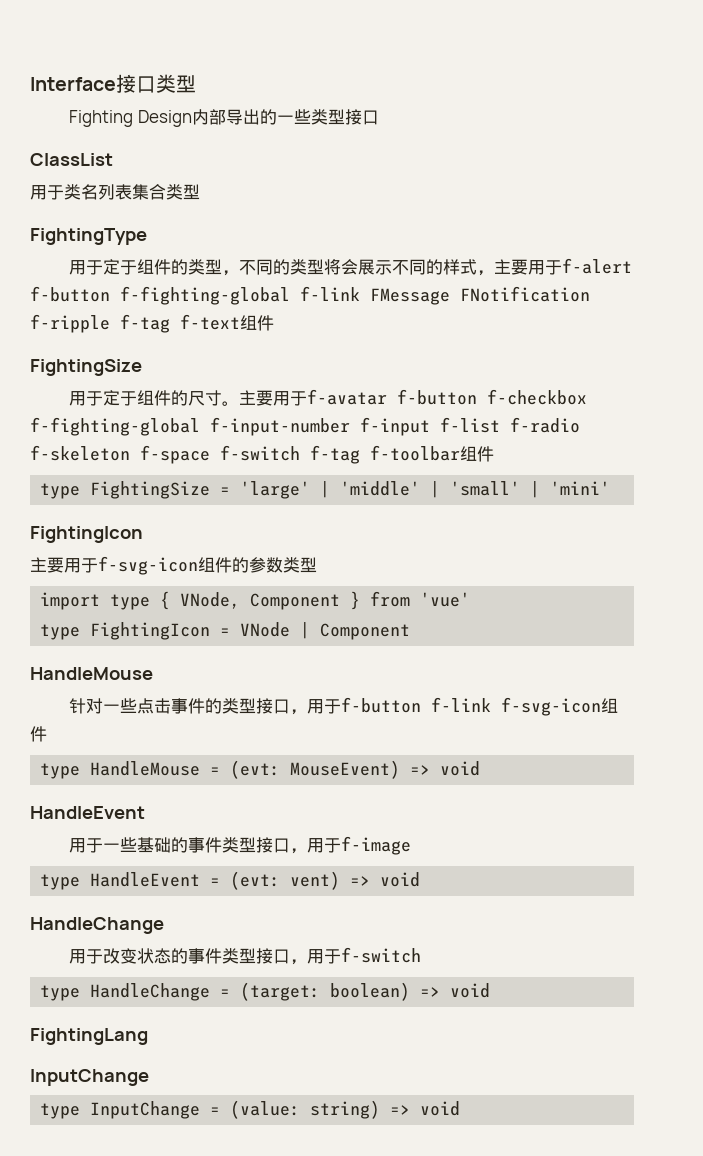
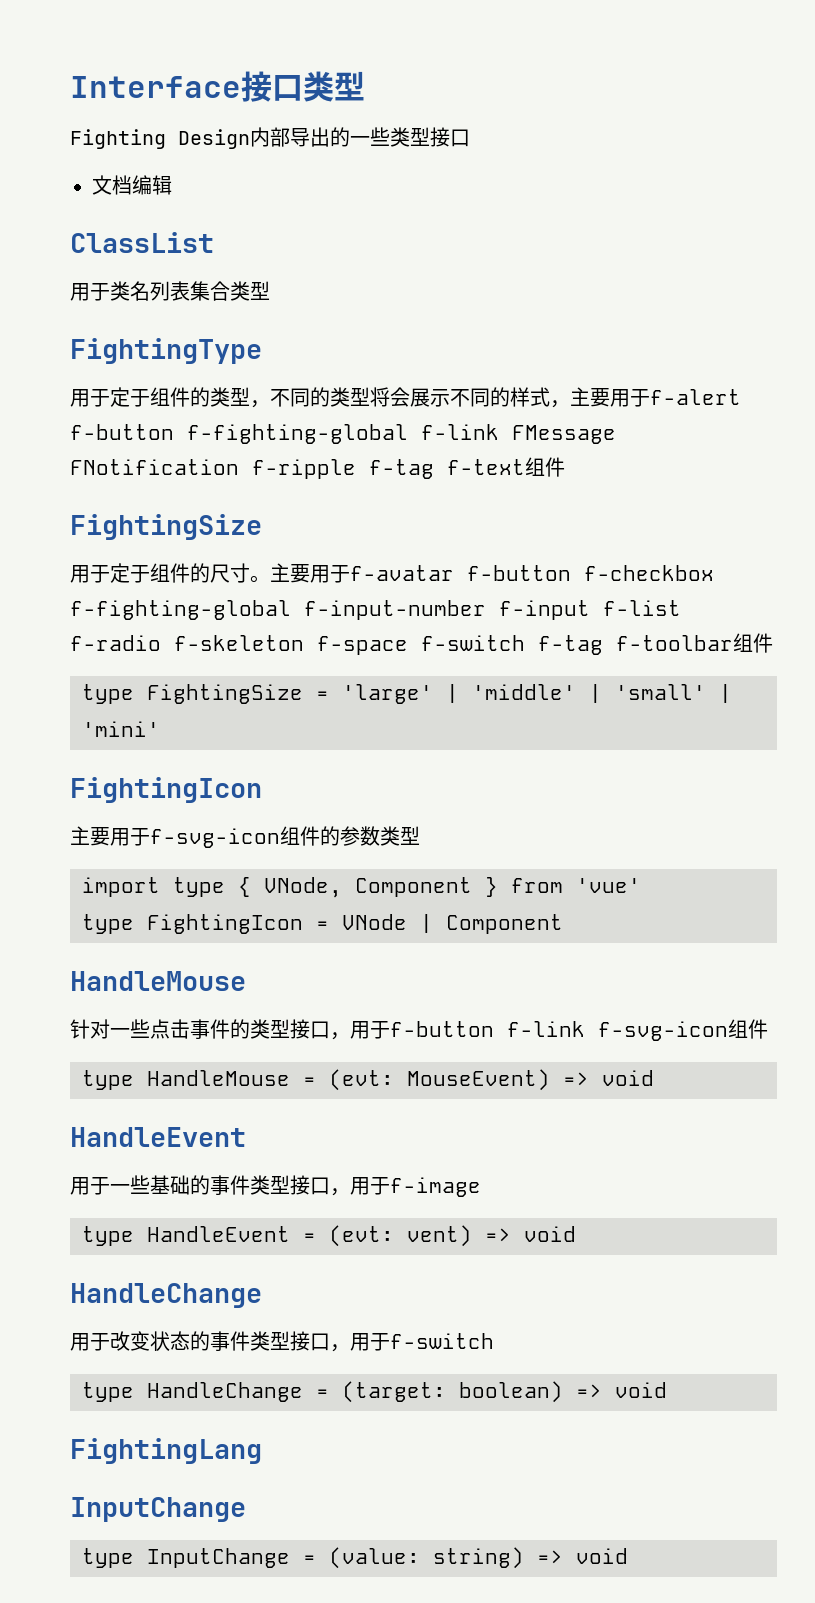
+ 文档编辑

